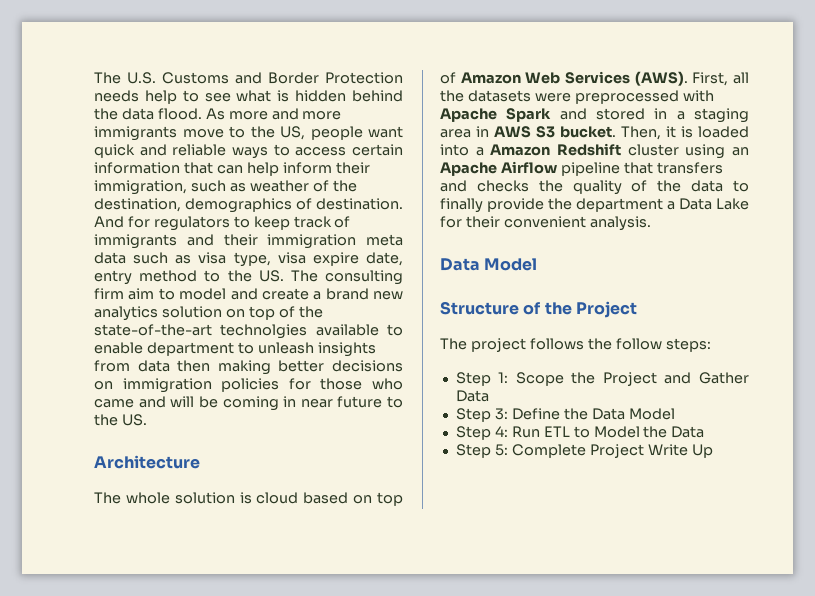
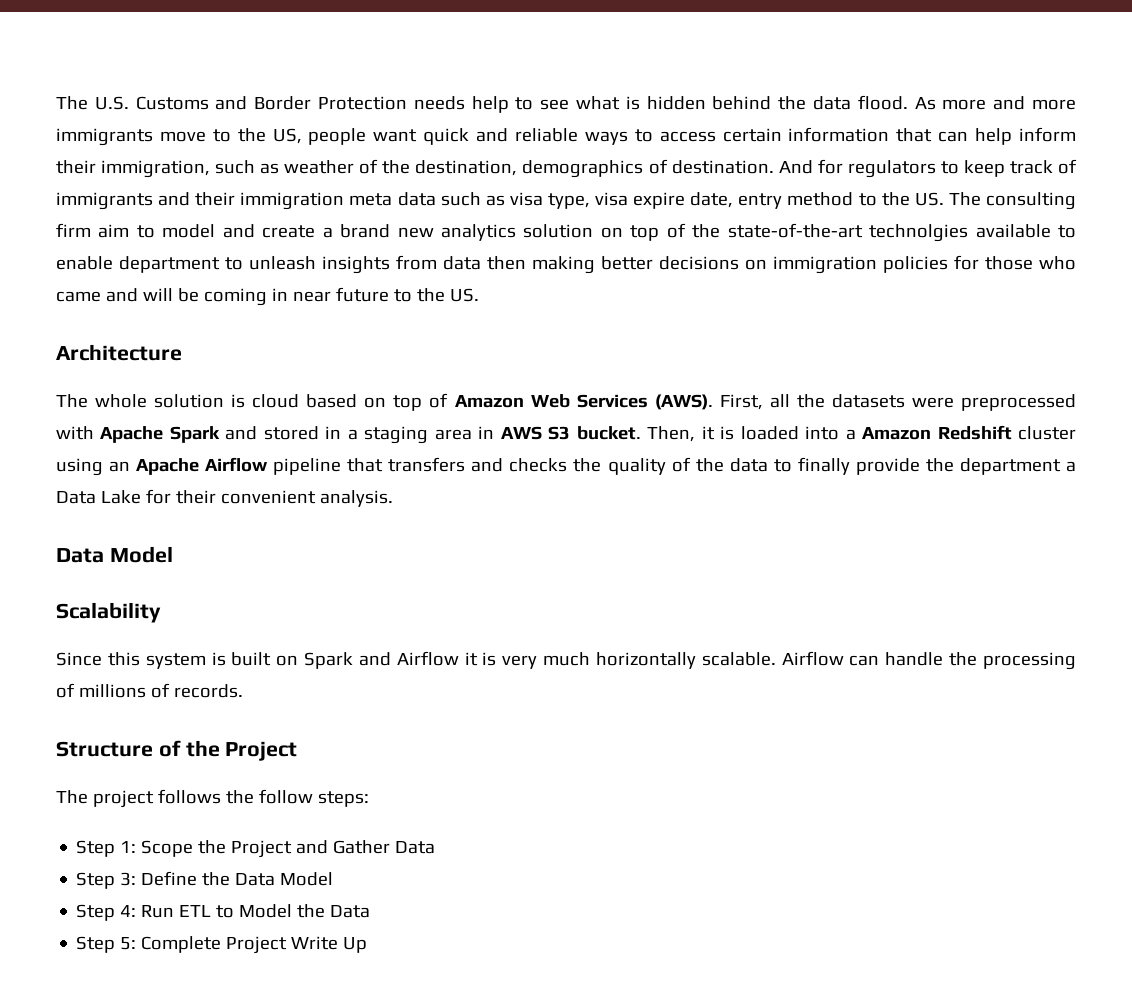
+ Scalability
+ Since this system is built on Spark and Airflow it is very much horizontally scalable. Airflow can handle the processing of millions of records.

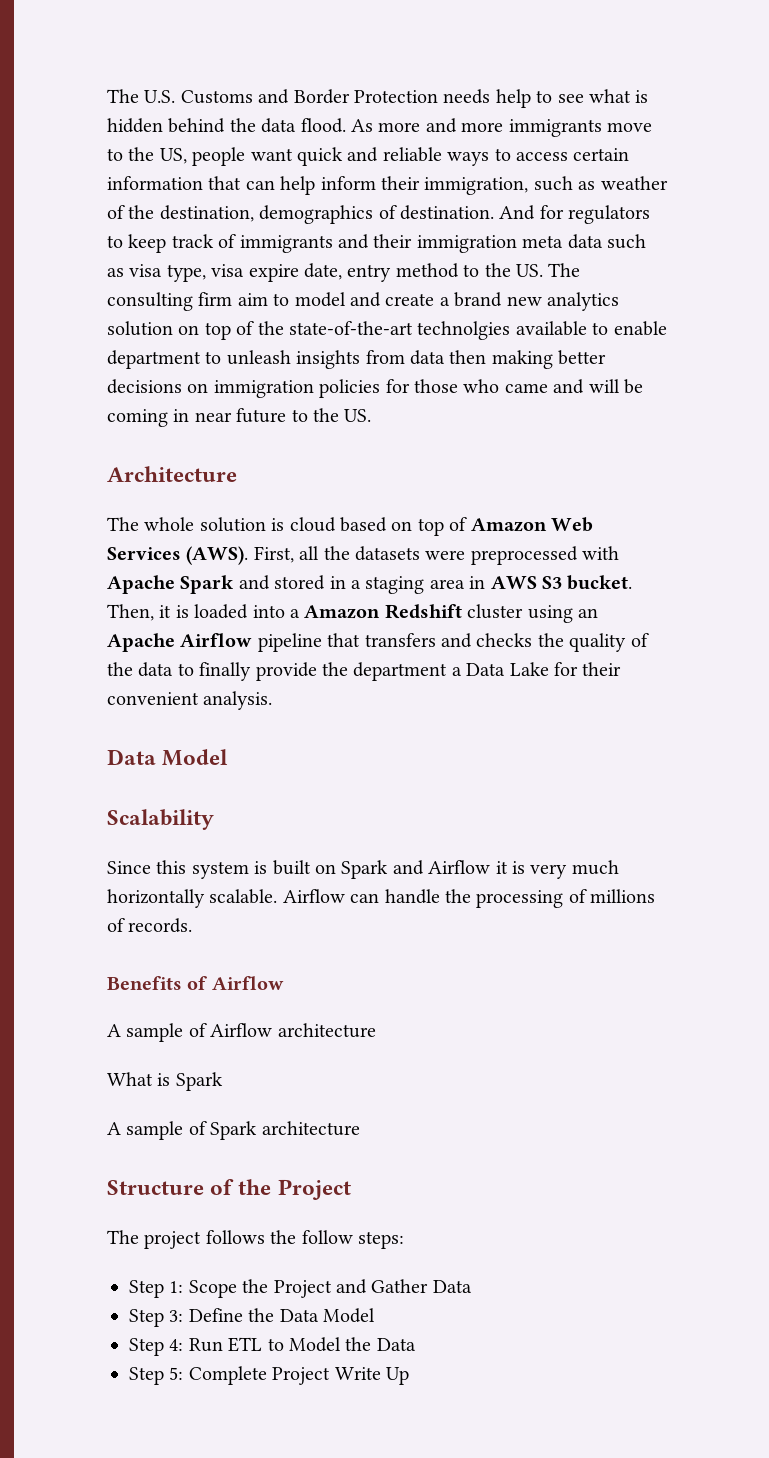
+ Benefits of Airflow
+ A sample of Airflow architecture
+ What is Spark
+ A sample of Spark architecture

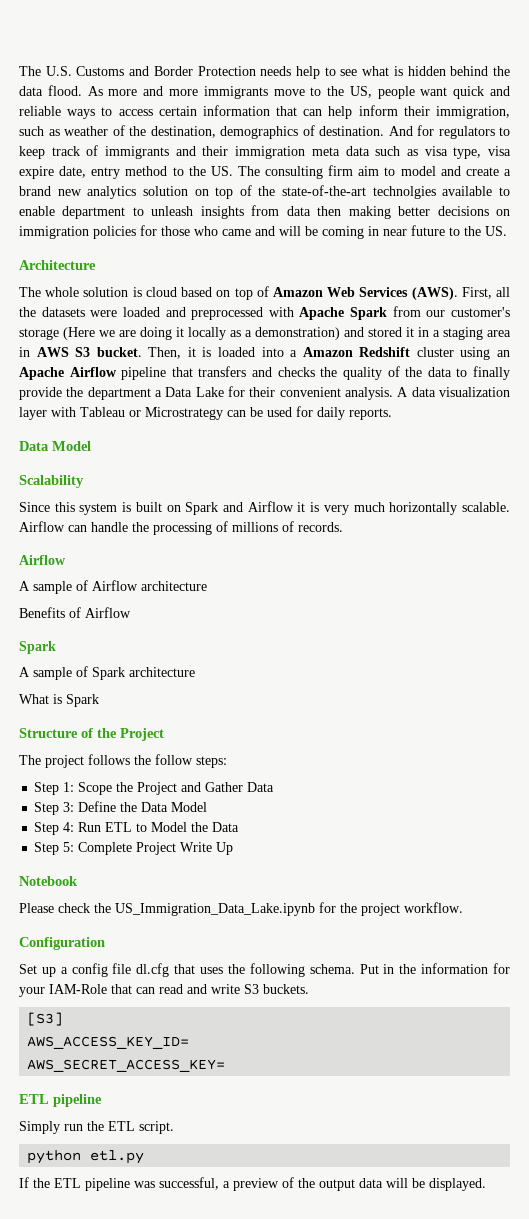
- First, all the datasets were preprocessed with Apache Spark and stored in a staging area in AWS S3 bucket.
+ First, all the datasets were loaded and preprocessed with Apache Spark from our customer's storage (Here we are doing it locally as a demonstration) and stored it in a staging area in AWS S3 bucket.
+ A data visualization layer with Tableau or Microstrategy can be used for daily reports.
  Airflow can handle the processing of millions of records.
- Benefits of Airflow
+ Airflow
- What is Spark
+ Benefits of Airflow
+ Spark
+ What is Spark
+ Notebook
+ Please check the US_Immigration_Data_Lake.ipynb for the project workflow.
+ Configuration
+ Set up a config file dl.cfg that uses the following schema. Put in the information for your IAM-Role that can read and write S3 buckets.
+ [S3]
+ AWS_ACCESS_KEY_ID=
+ AWS_SECRET_ACCESS_KEY=
+ ETL pipeline
+ Simply run the ETL script.
+ python etl.py
+ If the ETL pipeline was successful, a preview of the output data will be displayed.

